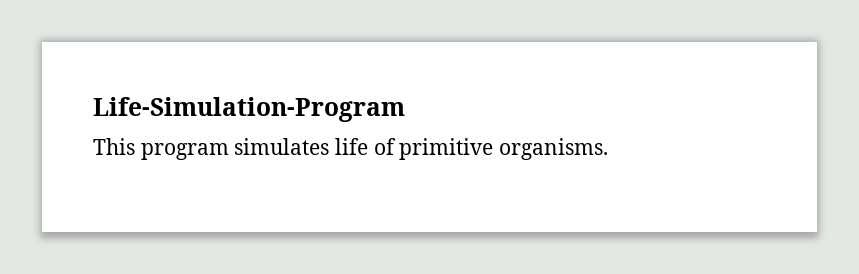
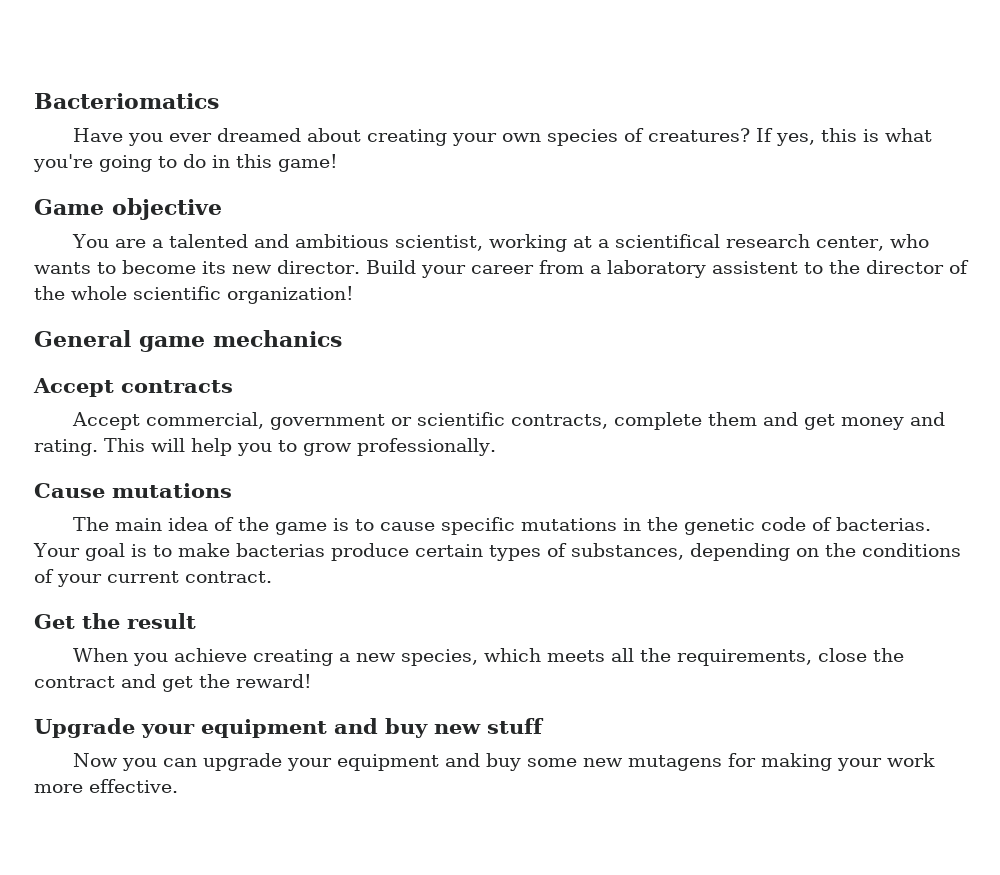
- Life-Simulation-Program
- This program simulates life of primitive organisms.
+ Bacteriomatics
+ Have you ever dreamed about creating your own species of creatures? If yes, this is what you're going to do in this game!
+ Game objective
+ You are a talented and ambitious scientist, working at a scientifical research center, who wants to become its new director. Build your career from a laboratory assistent to the director of the whole scientific organization!
+ General game mechanics
+ Accept contracts
+ Accept commercial, government or scientific contracts, complete them and get money and rating. This will help you to grow professionally.
+ Cause mutations
+ The main idea of the game is to cause specific mutations in the genetic code of bacterias. Your goal is to make bacterias produce certain types of substances, depending on the conditions of your current contract.
+ Get the result
+ When you achieve creating a new species, which meets all the requirements, close the contract and get the reward!
+ Upgrade your equipment and buy new stuff
+ Now you can upgrade your equipment and buy some new mutagens for making your work more effective.

